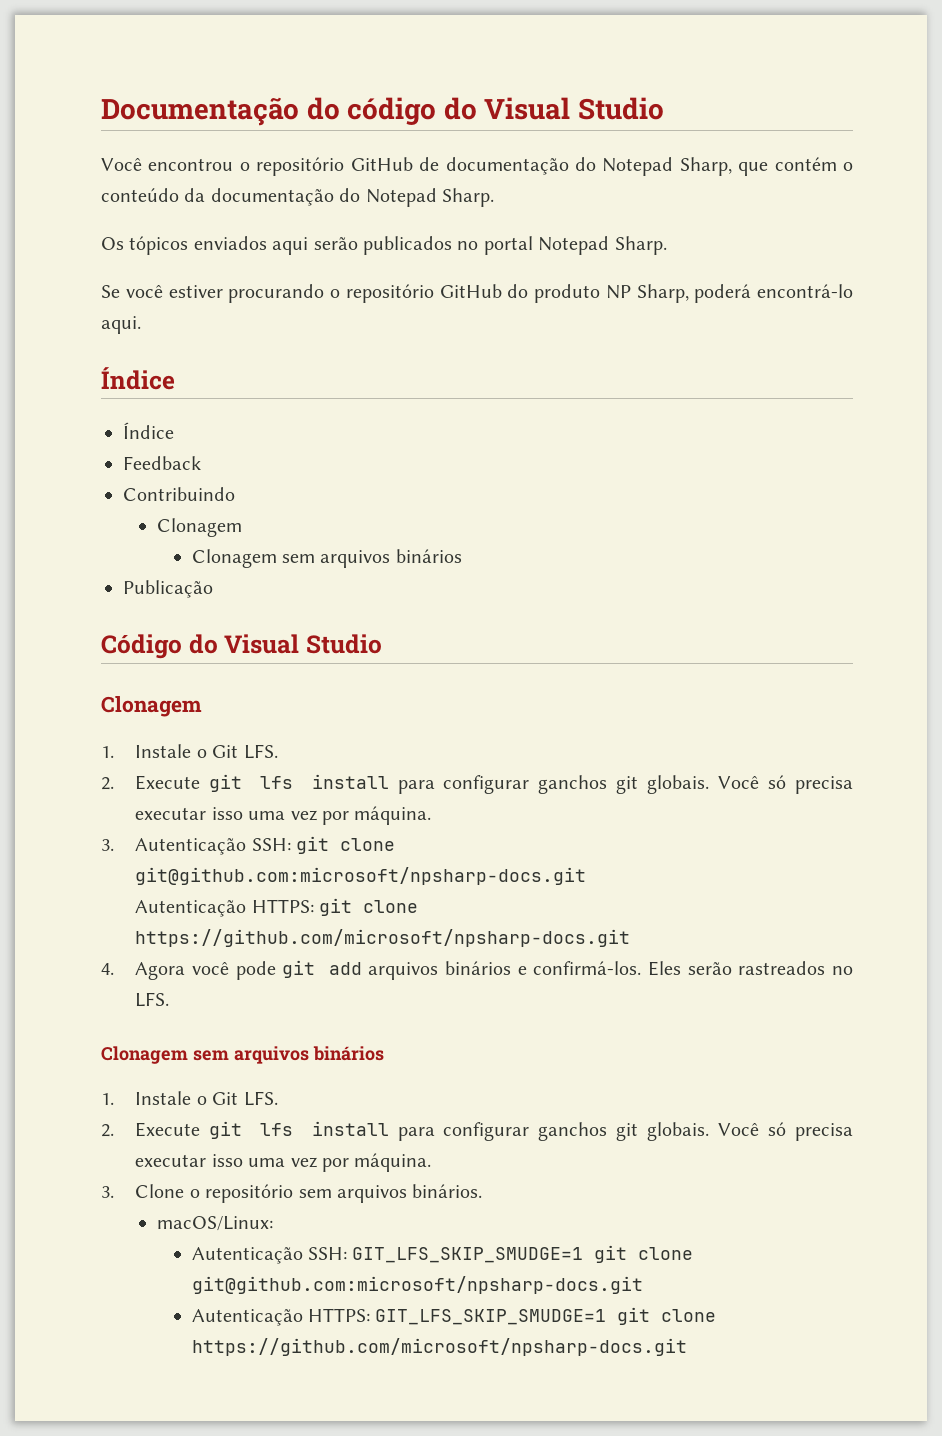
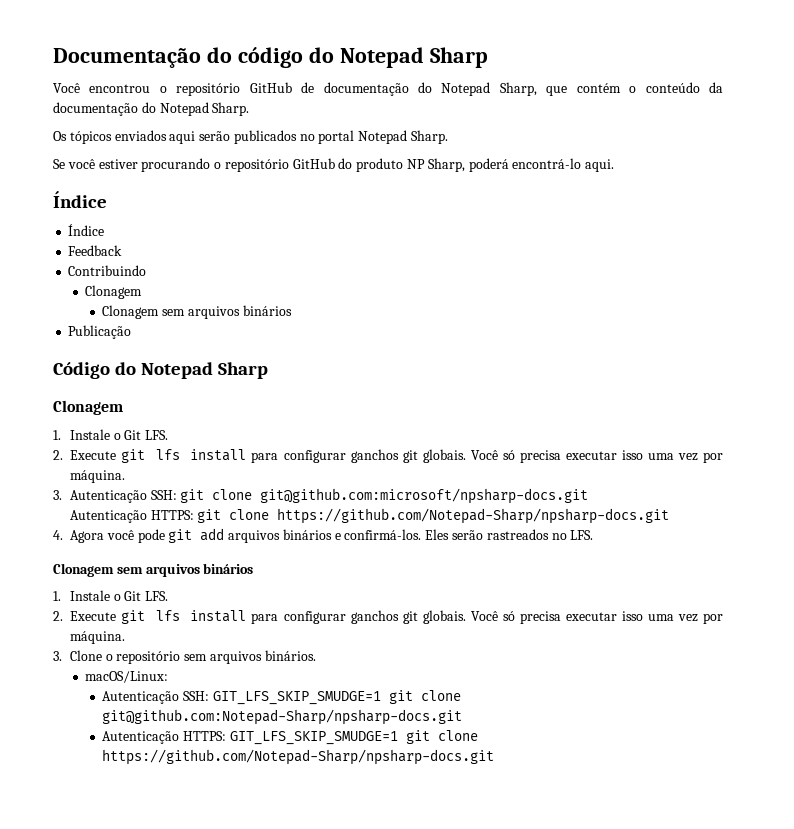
- Documentação do código do Visual Studio
+ Documentação do código do Notepad Sharp
- Código do Visual Studio
+ Código do Notepad Sharp
- Autenticação HTTPS: git clone https://github.com/microsoft/npsharp-docs.git
+ Autenticação HTTPS: git clone https://github.com/Notepad-Sharp/npsharp-docs.git
- Autenticação SSH: GIT_LFS_SKIP_SMUDGE=1 git clone git@github.com:microsoft/npsharp-docs.git
+ Autenticação SSH: GIT_LFS_SKIP_SMUDGE=1 git clone git@github.com:Notepad-Sharp/npsharp-docs.git
- Autenticação HTTPS: GIT_LFS_SKIP_SMUDGE=1 git clone https://github.com/microsoft/npsharp-docs.git
+ Autenticação HTTPS: GIT_LFS_SKIP_SMUDGE=1 git clone https://github.com/Notepad-Sharp/npsharp-docs.git

